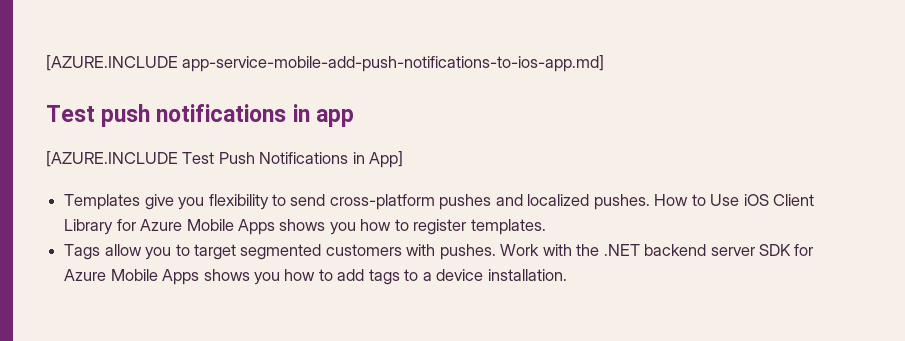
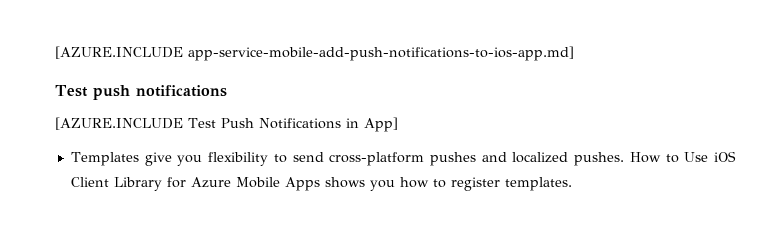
- Test push notifications in app
+ Test push notifications
- Tags allow you to target segmented customers with pushes. Work with the .NET backend server SDK for Azure Mobile Apps shows you how to add tags to a device installation.

